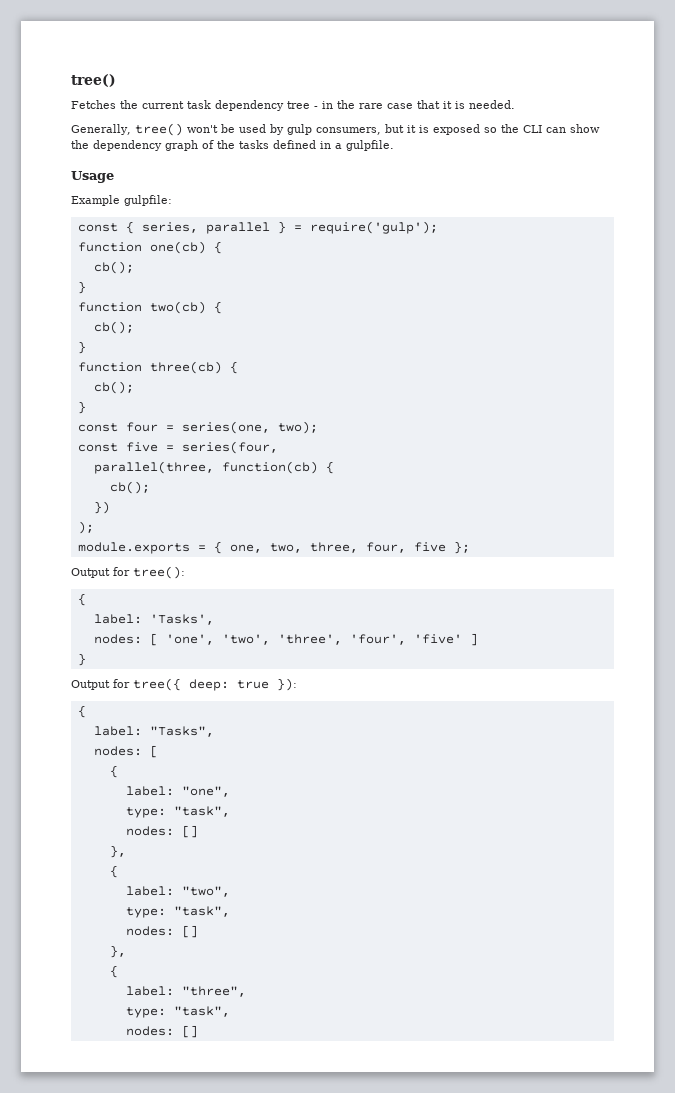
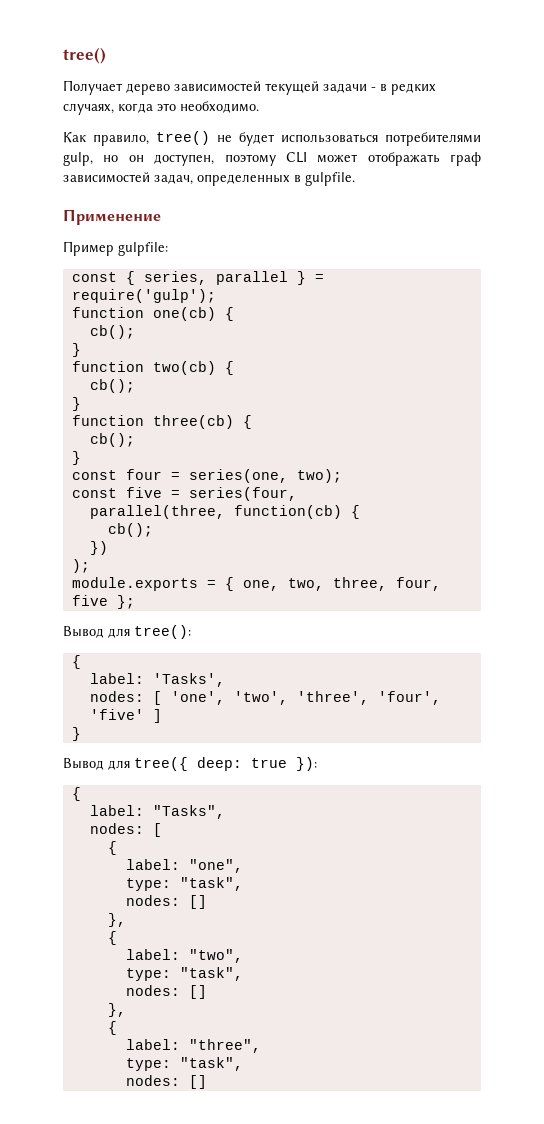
- Fetches the current task dependency tree - in the rare case that it is needed.
- Generally, tree() won't be used by gulp consumers, but it is exposed so the CLI can show the dependency graph of the tasks defined in a gulpfile.
+ Получает дерево зависимостей текущей задачи - в редких случаях, когда это необходимо.
+ Как правило, tree() не будет использоваться потребителями gulp, но он доступен, поэтому CLI может отображать граф зависимостей задач, определенных в gulpfile.
- Usage
- Example gulpfile:
+ Применение
+ Пример gulpfile:
- Output for tree():
+ Вывод для tree():
- Output for tree({ deep: true }):
+ Вывод для tree({ deep: true }):

